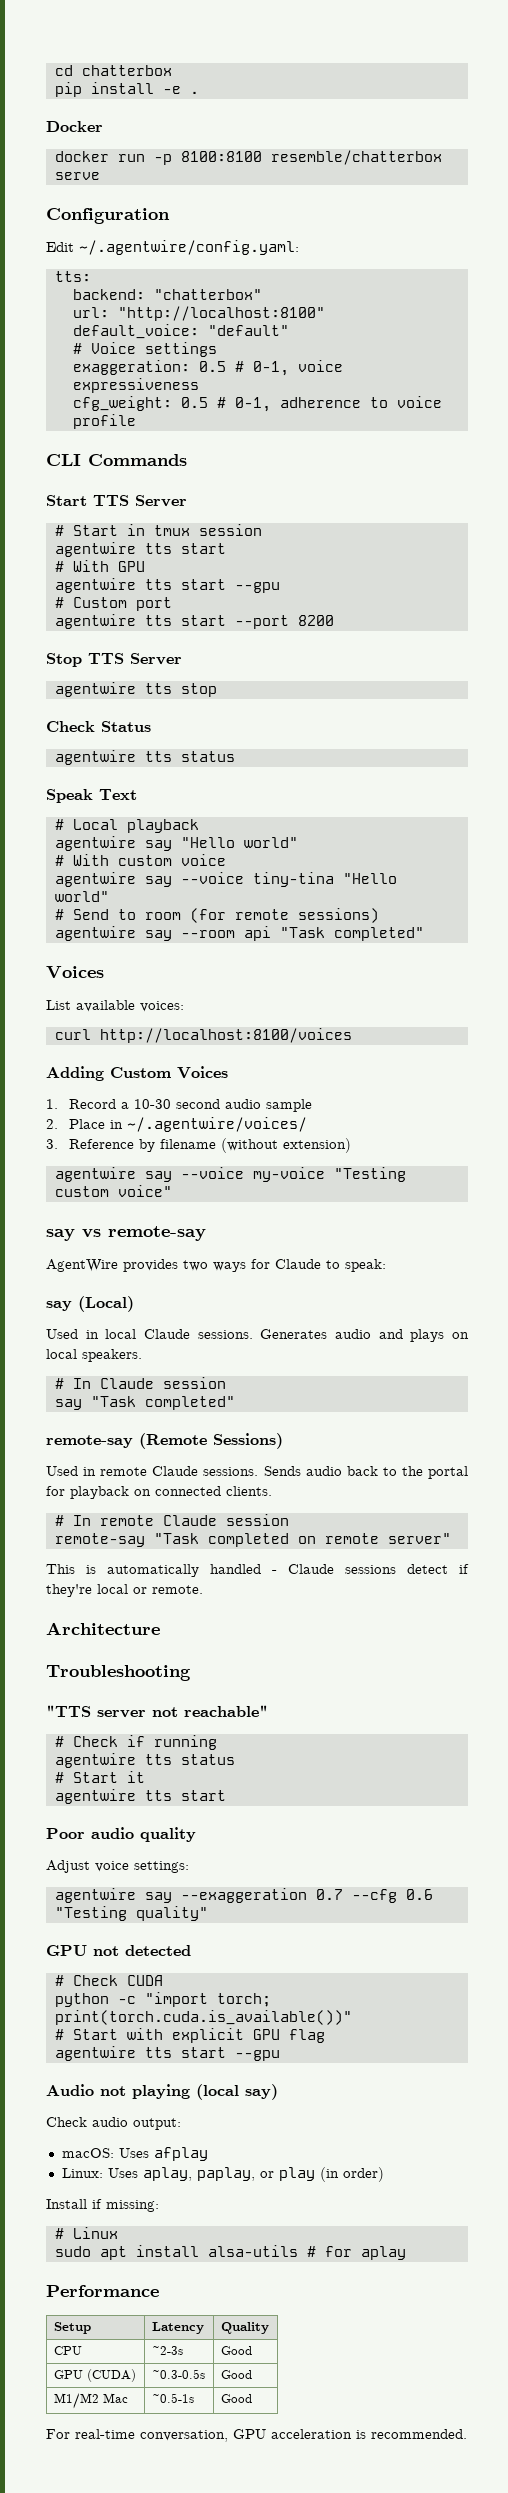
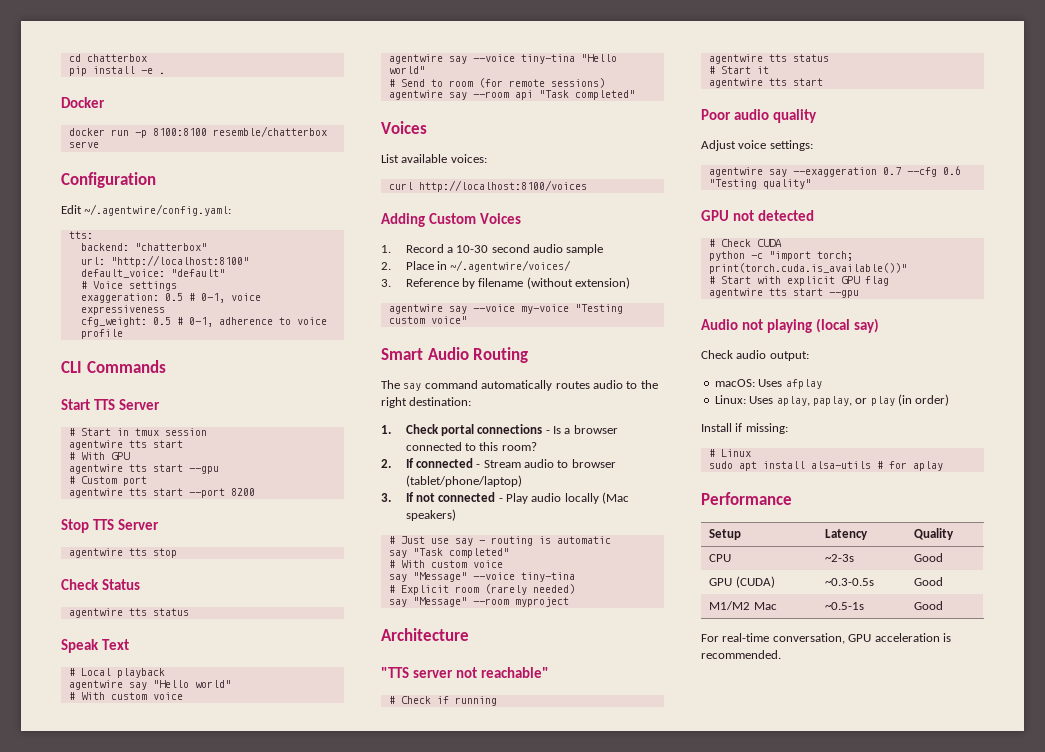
- say vs remote-say
- AgentWire provides two ways for Claude to speak:
- say (Local)
- Used in local Claude sessions. Generates audio and plays on local speakers.
- # In Claude session
+ Smart Audio Routing
+ The say command automatically routes audio to the right destination:
+ 1. Check portal connections - Is a browser connected to this room?
+ 2. If connected - Stream audio to browser (tablet/phone/laptop)
+ 3. If not connected - Play audio locally (Mac speakers)
+ # Just use say - routing is automatic
  say "Task completed"
- remote-say (Remote Sessions)
- Used in remote Claude sessions. Sends audio back to the portal for playback on connected clients.
- # In remote Claude session
- remote-say "Task completed on remote server"
- This is automatically handled - Claude sessions detect if they're local or remote.
+ # With custom voice
+ say "Message" --voice tiny-tina
+ # Explicit room (rarely needed)
+ say "Message" --room myproject
- Troubleshooting

